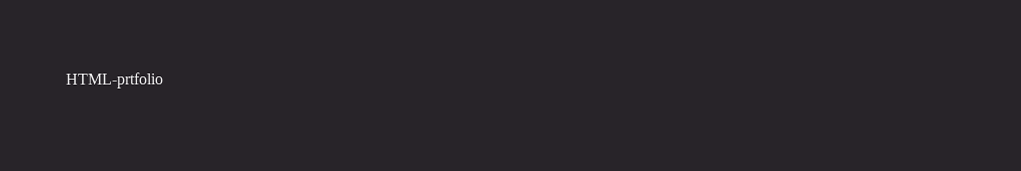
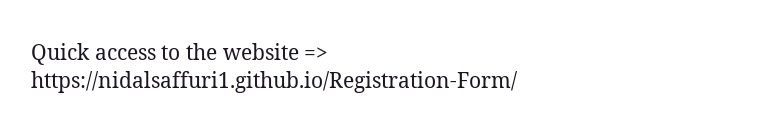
- HTML-prtfolio
+ Quick access to the website => https://nidalsaffuri1.github.io/Registration-Form/

